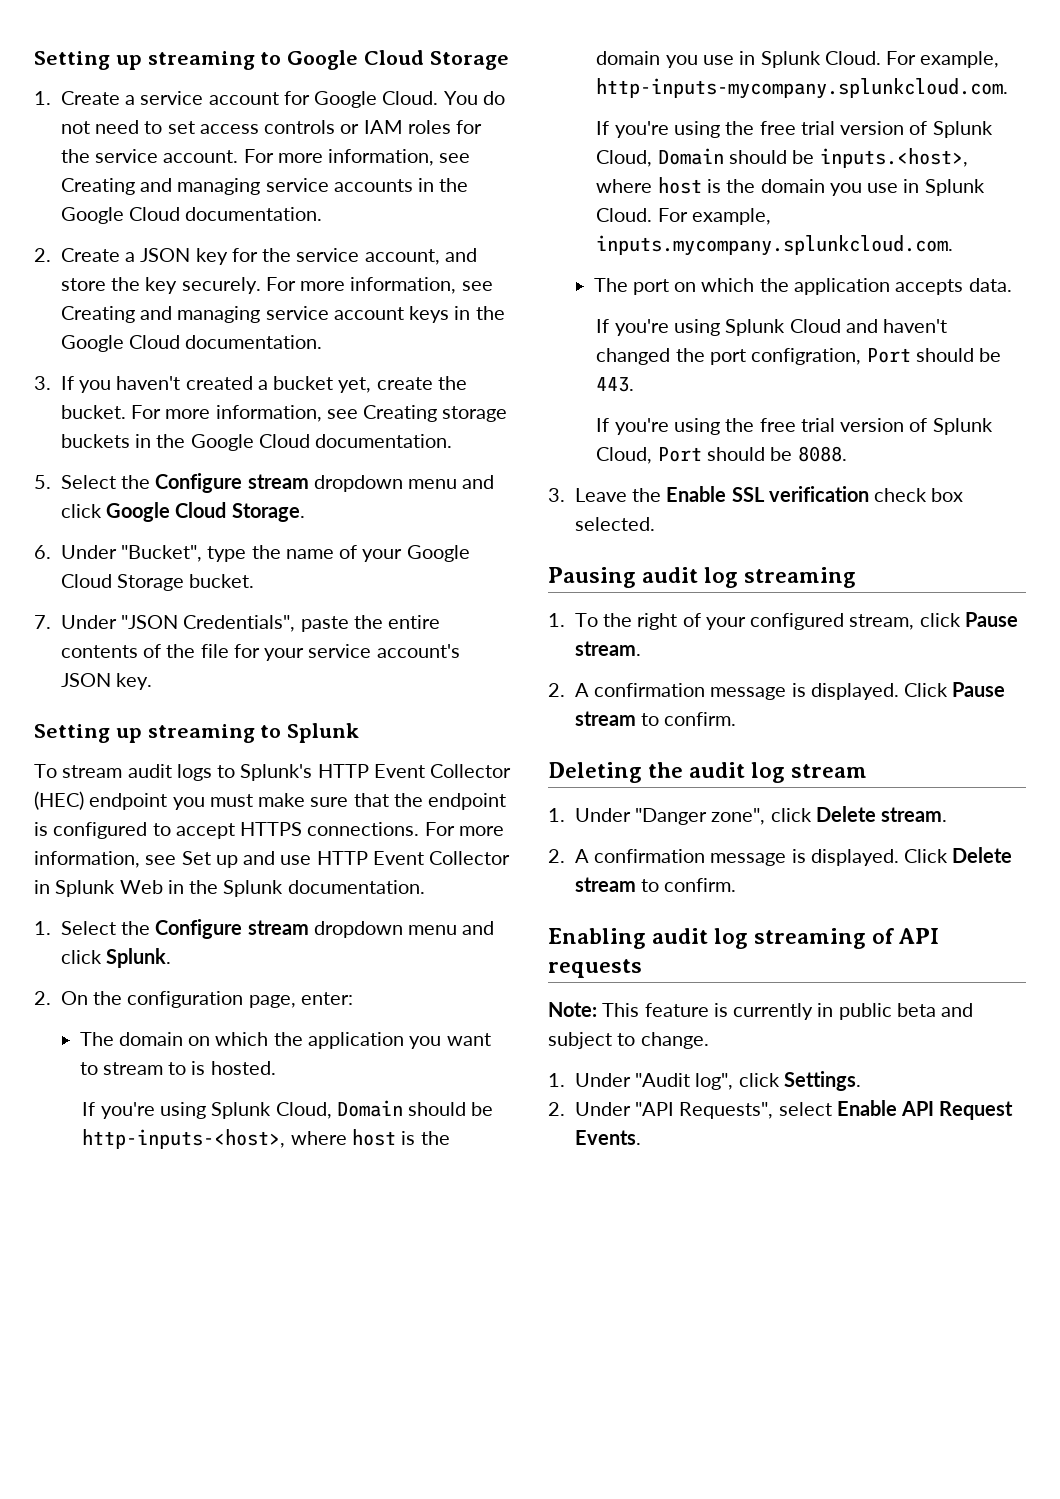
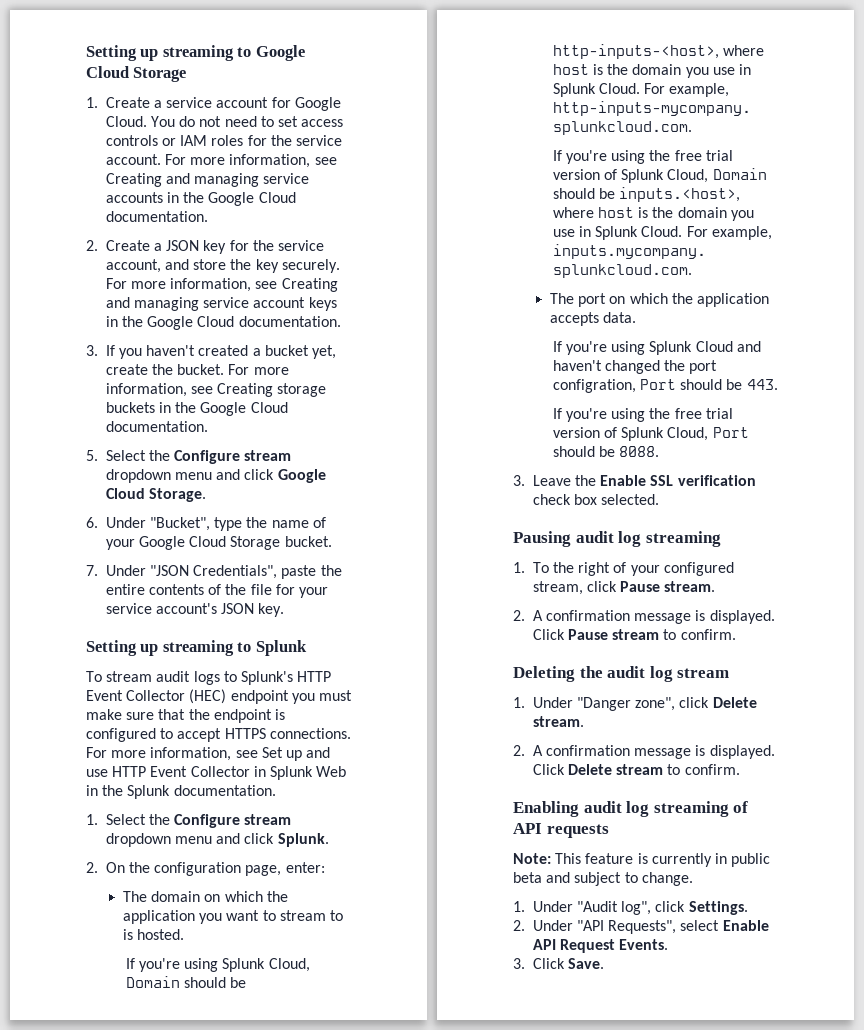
+ 3. Click Save.

